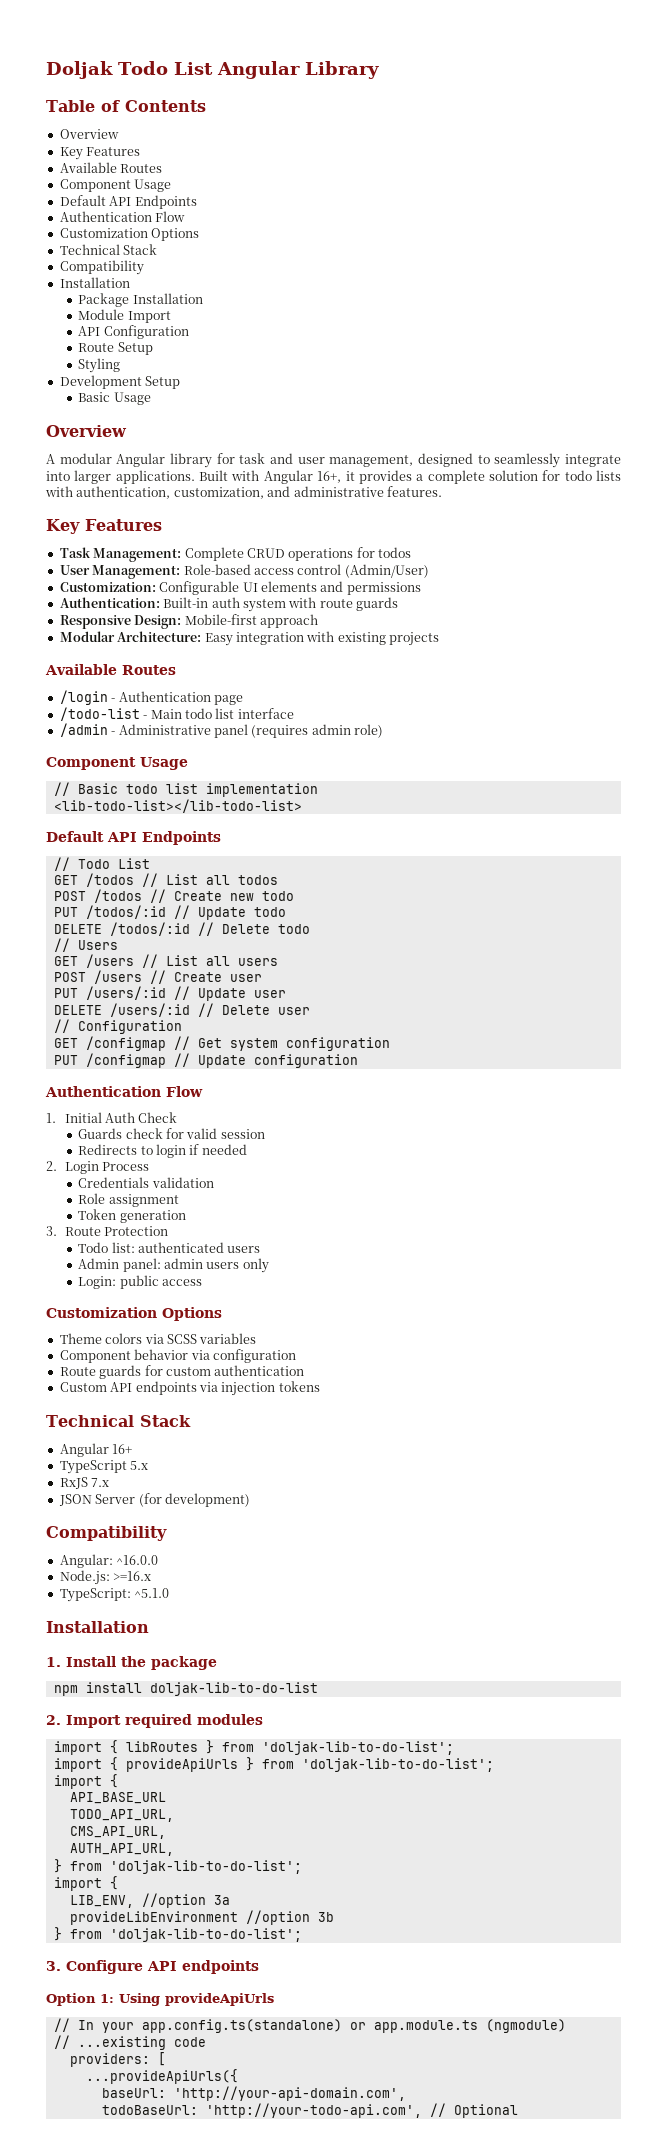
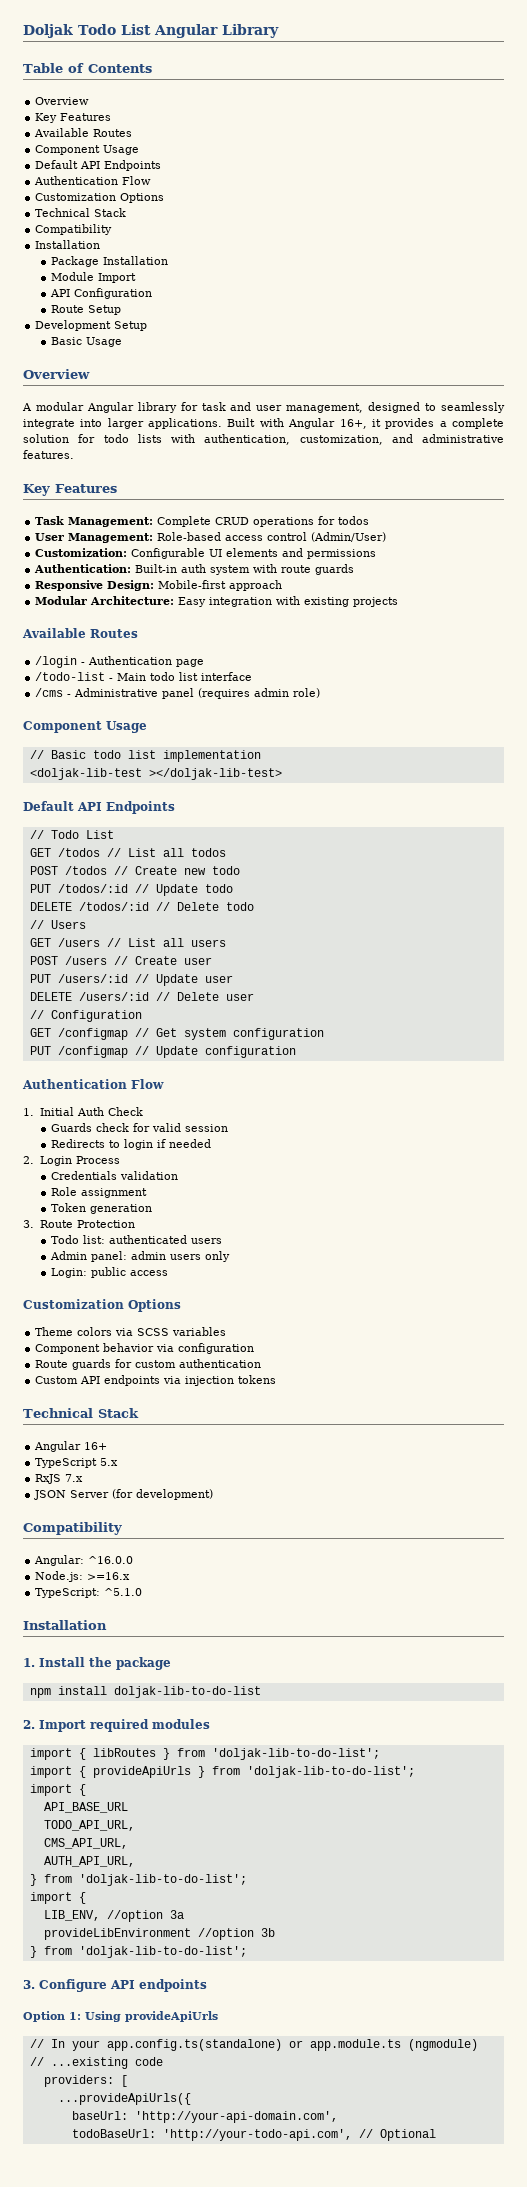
- Styling
- /admin - Administrative panel (requires admin role)
+ /cms - Administrative panel (requires admin role)
- <lib-todo-list></lib-todo-list>
+ <doljak-lib-test ></doljak-lib-test>

